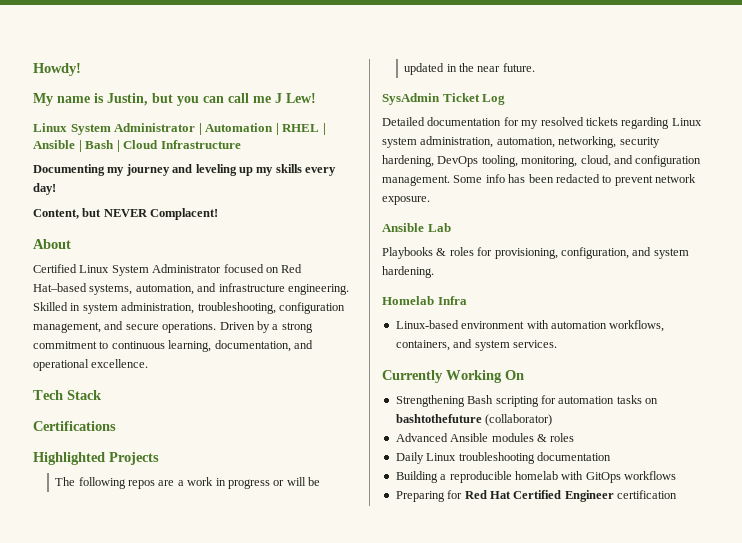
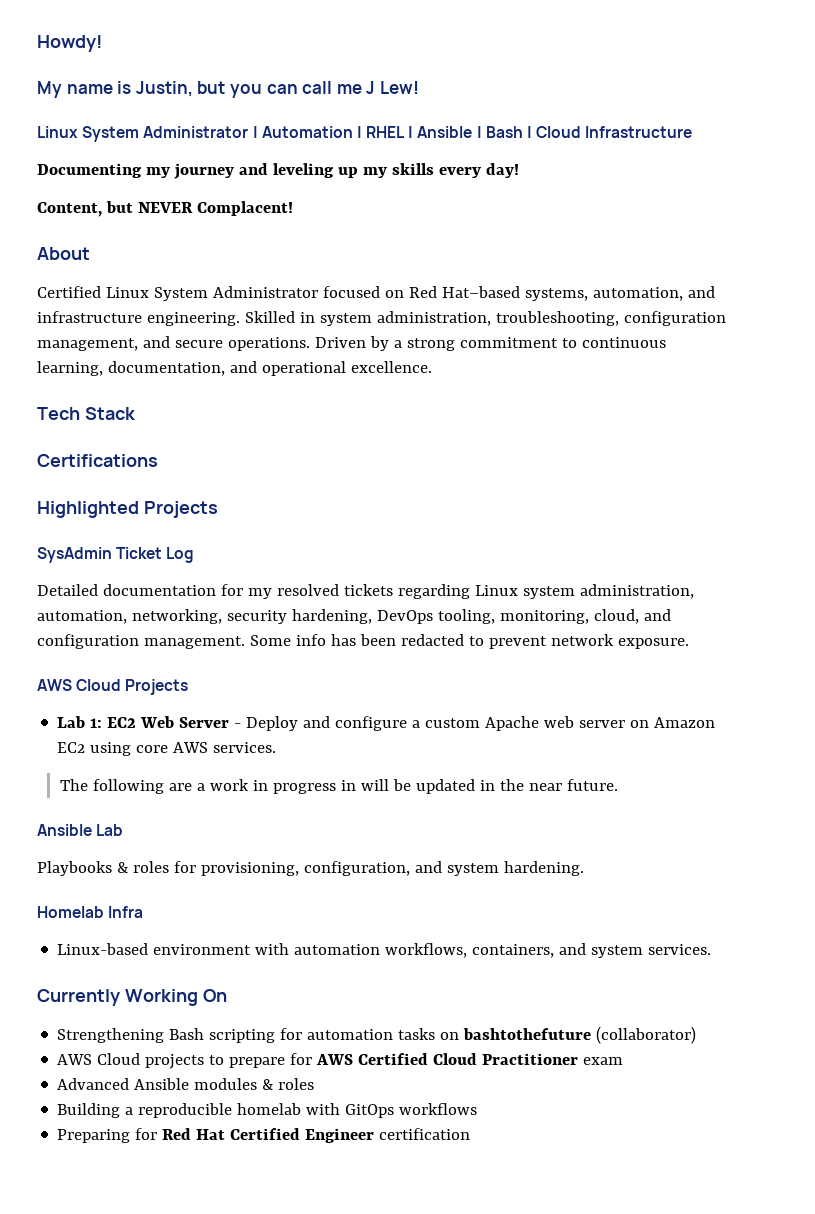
- The following repos are a work in progress or will be updated in the near future.
+ AWS Cloud Projects
+ Lab 1: EC2 Web Server - Deploy and configure a custom Apache web server on Amazon EC2 using core AWS services.
+ The following are a work in progress in will be updated in the near future.
+ AWS Cloud projects to prepare for AWS Certified Cloud Practitioner exam
- Daily Linux troubleshooting documentation

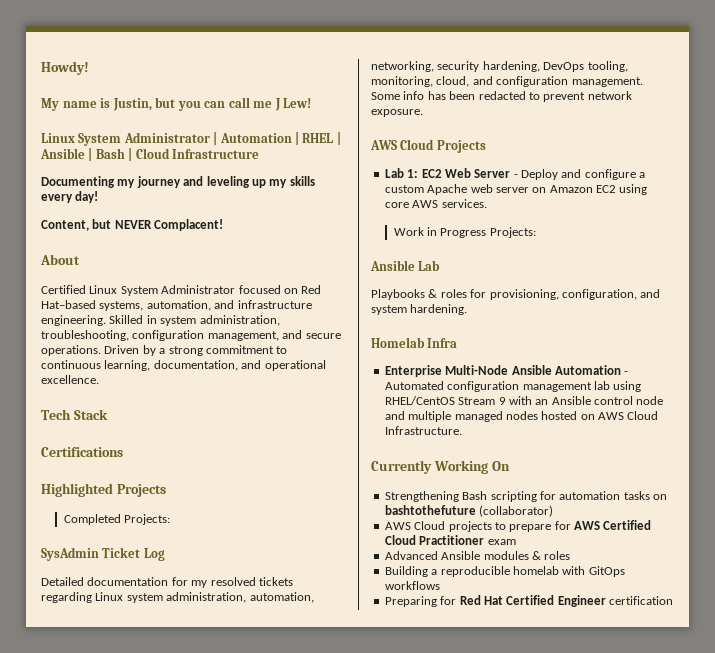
+ Completed Projects:
- The following are a work in progress in will be updated in the near future.
+ Work in Progress Projects:
- Linux-based environment with automation workflows, containers, and system services.
+ Enterprise Multi-Node Ansible Automation - Automated configuration management lab using RHEL/CentOS Stream 9 with an Ansible control node and multiple managed nodes hosted on AWS Cloud Infrastructure.

